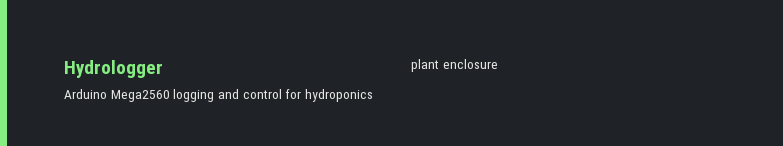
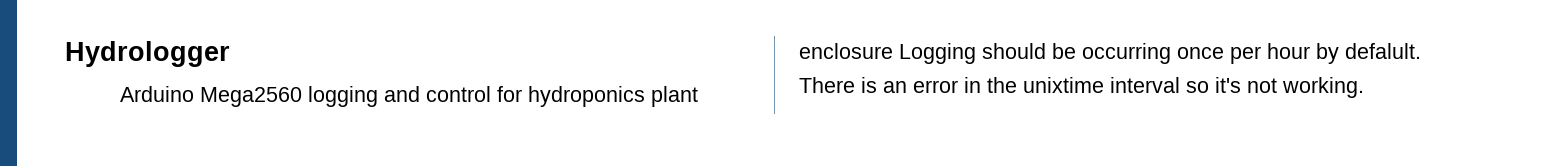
- Arduino Mega2560 logging and control for hydroponics plant enclosure
+ Arduino Mega2560 logging and control for hydroponics plant enclosure Logging should be occurring once per hour by defalult. There is an error in the unixtime interval so it's not working.

